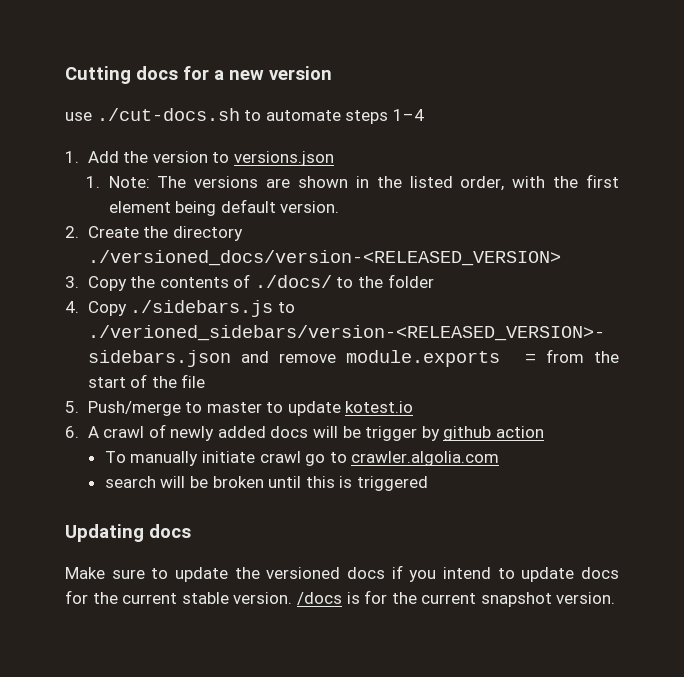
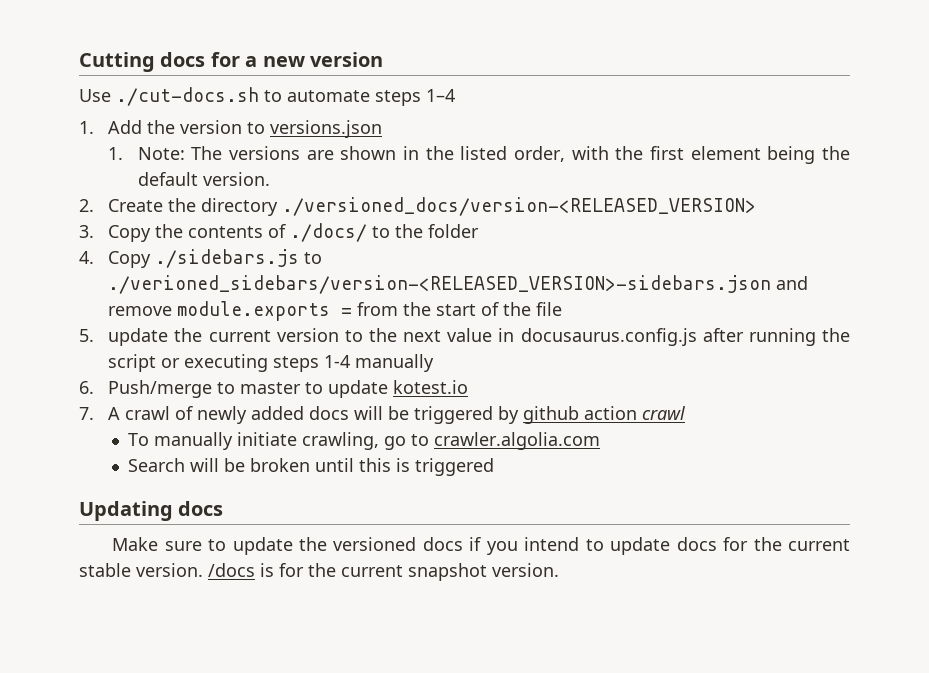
- use ./cut-docs.sh to automate steps 1–4
+ Use ./cut-docs.sh to automate steps 1–4
- 1. Note: The versions are shown in the listed order, with the first element being default version.
+ 1. Note: The versions are shown in the listed order, with the first element being the default version.
- 5. Push/merge to master to update kotest.io
+ 5. update the current version to the next value in docusaurus.config.js after running the script or executing steps 1-4 manually
+ 6. Push/merge to master to update kotest.io
- 6. A crawl of newly added docs will be trigger by github action
+ 7. A crawl of newly added docs will be triggered by github action crawl
- To manually initiate crawl go to crawler.algolia.com
+ To manually initiate crawling, go to crawler.algolia.com
- search will be broken until this is triggered
+ Search will be broken until this is triggered

